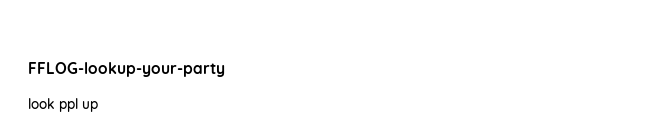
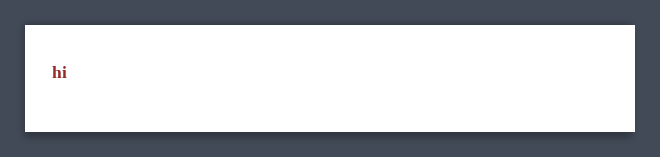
- FFLOG-lookup-your-party
- look ppl up
+ hi

